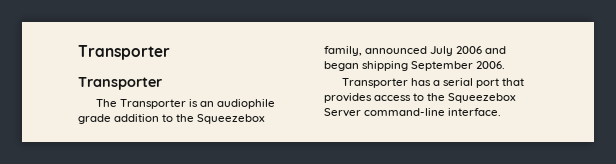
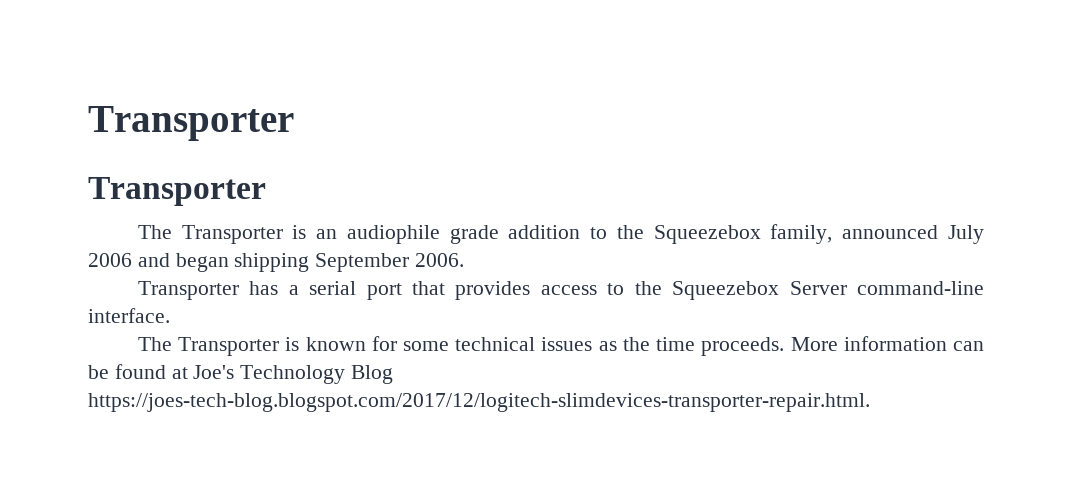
+ The Transporter is known for some technical issues as the time proceeds. More information can be found at Joe's Technology Blog https://joes-tech-blog.blogspot.com/2017/12/logitech-slimdevices-transporter-repair.html.

